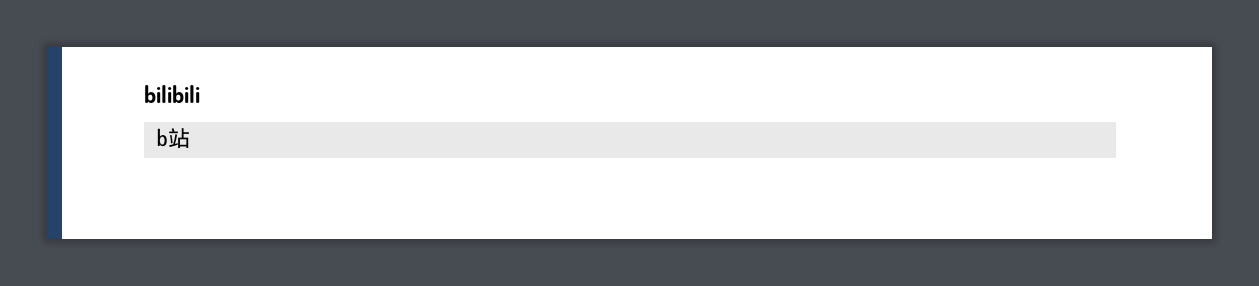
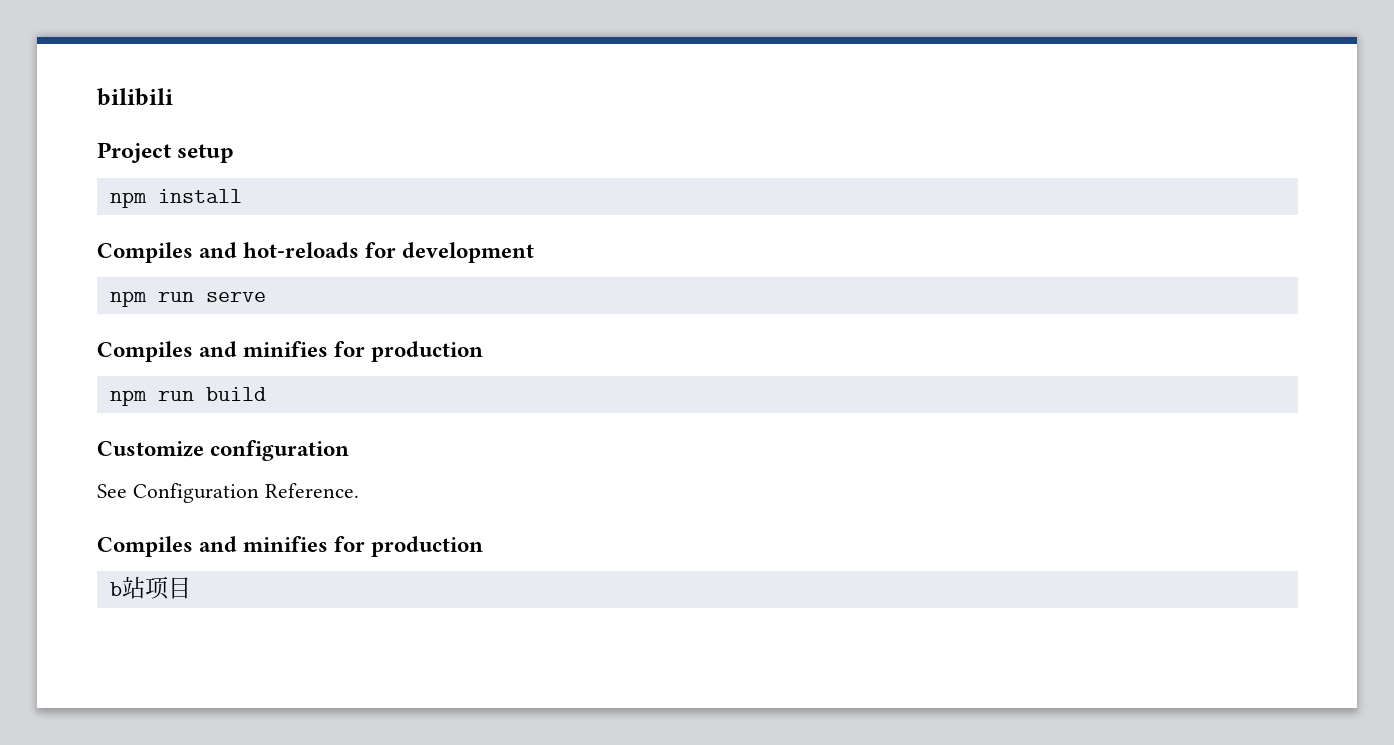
+ Project setup
+ npm install
+ Compiles and hot-reloads for development
+ npm run serve
+ Compiles and minifies for production
+ npm run build
+ Customize configuration
+ See Configuration Reference.
+ Compiles and minifies for production
- b站
+ b站项目

